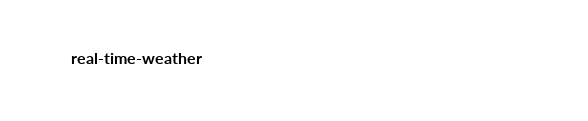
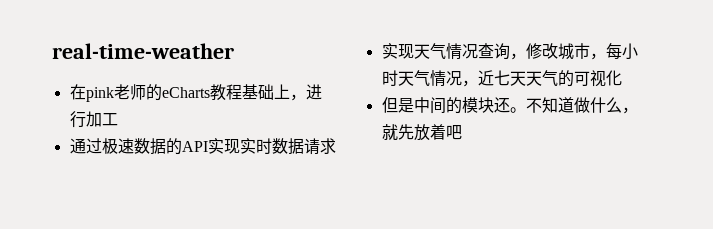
+ 在pink老师的eCharts教程基础上，进行加工
+ 通过极速数据的API实现实时数据请求
+ 实现天气情况查询，修改城市，每小时天气情况，近七天天气的可视化
+ 但是中间的模块还。不知道做什么，就先放着吧

